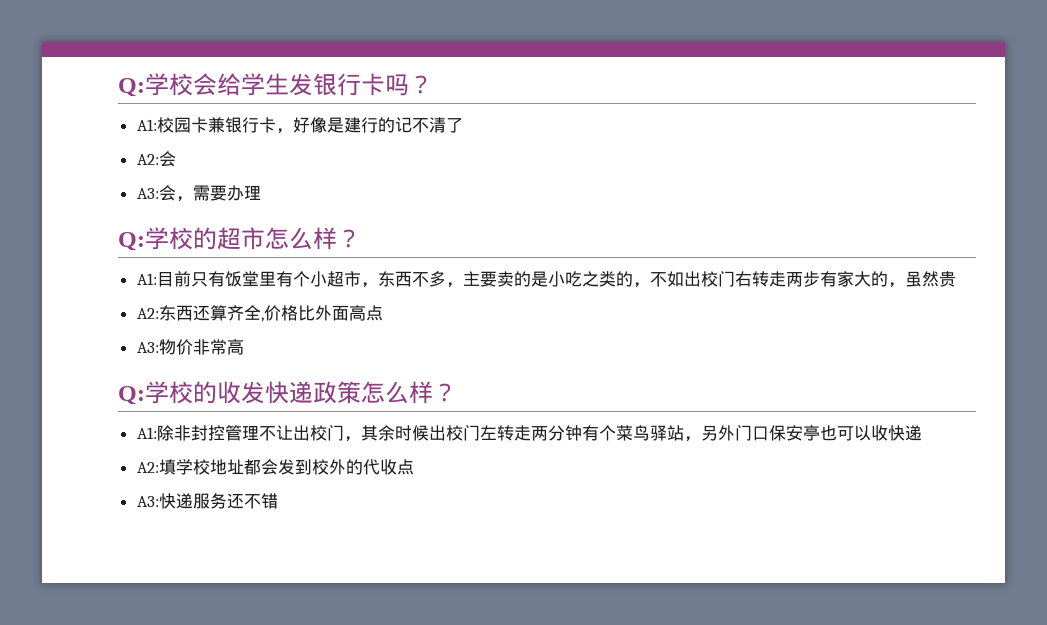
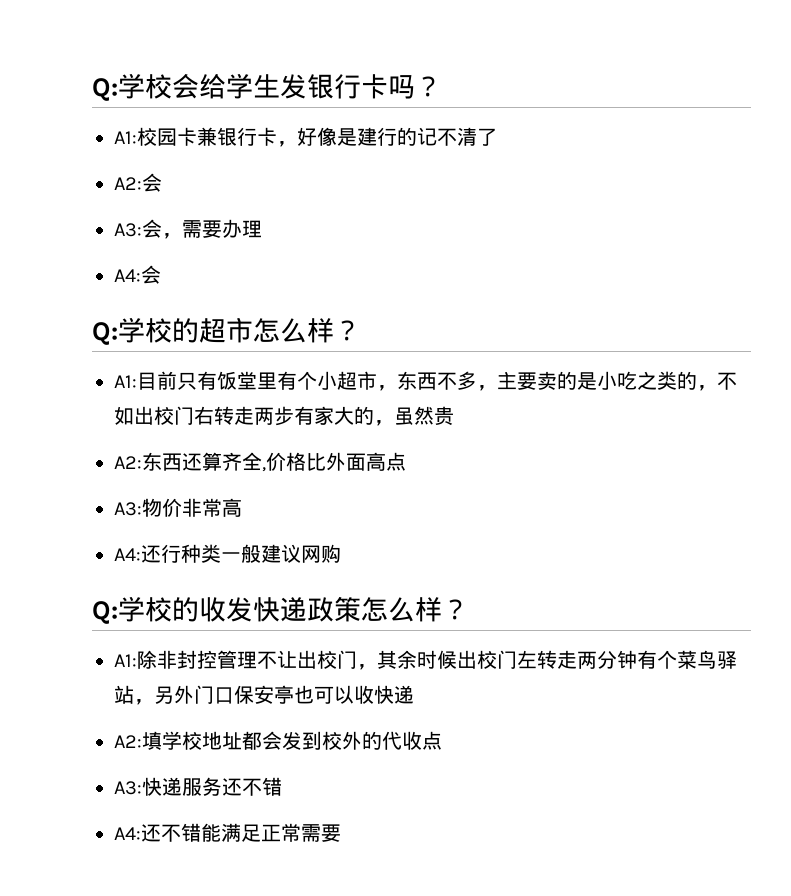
+ A4:会
+ A4:还行种类一般建议网购
+ A4:还不错能满足正常需要

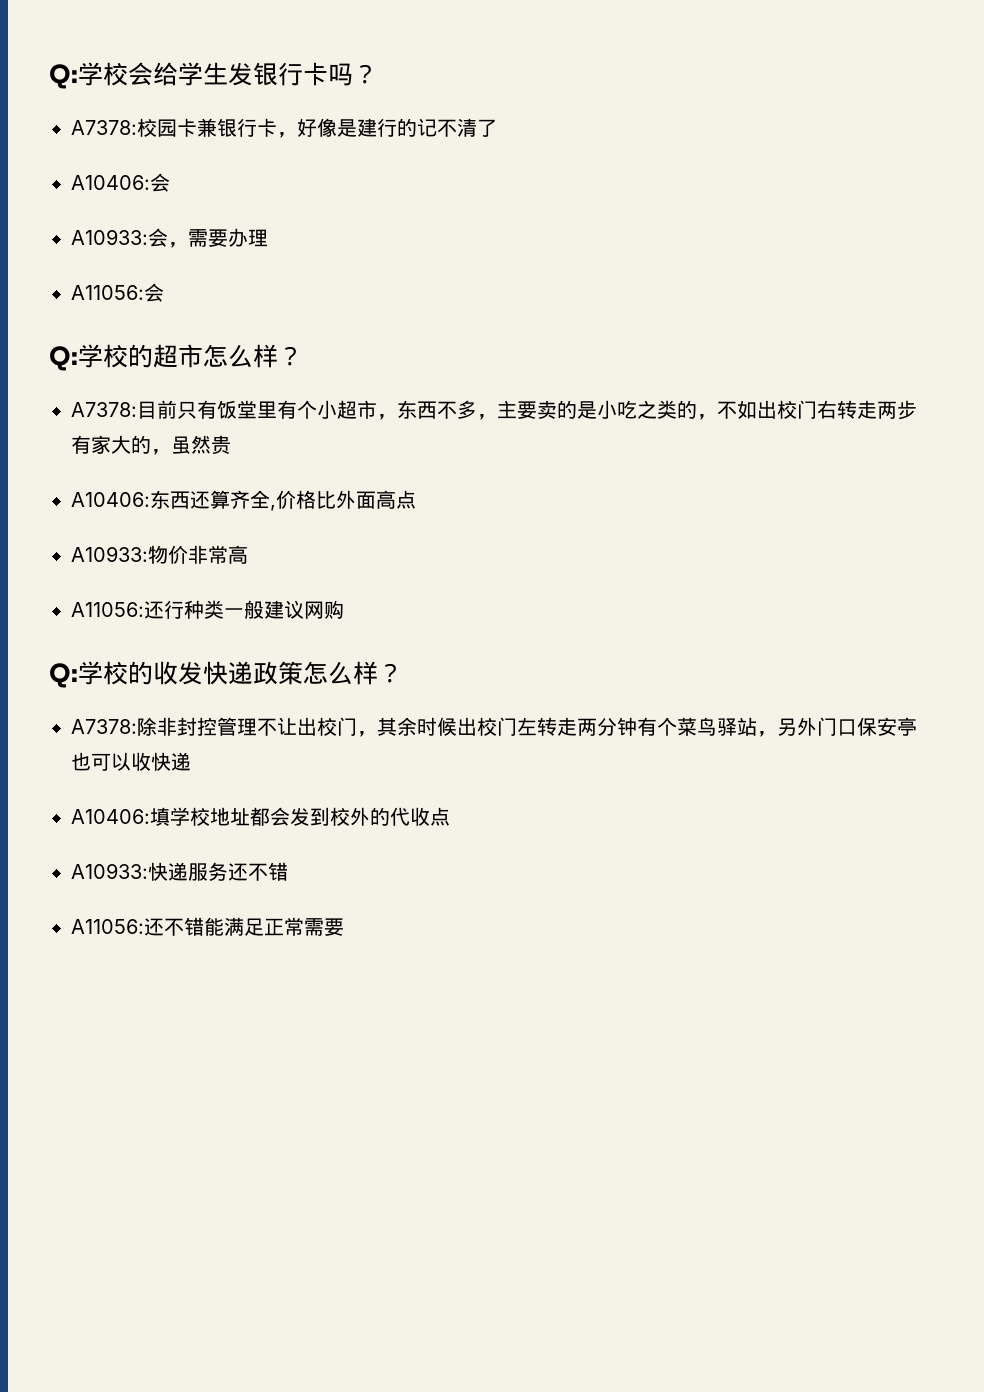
- A1:校园卡兼银行卡，好像是建行的记不清了
+ A7378:校园卡兼银行卡，好像是建行的记不清了
- A2:会
- A3:会，需要办理
+ A10406:会
+ A10933:会，需要办理
- A4:会
+ A11056:会
- A1:目前只有饭堂里有个小超市，东西不多，主要卖的是小吃之类的，不如出校门右转走两步有家大的，虽然贵
+ A7378:目前只有饭堂里有个小超市，东西不多，主要卖的是小吃之类的，不如出校门右转走两步有家大的，虽然贵
- A2:东西还算齐全,价格比外面高点
+ A10406:东西还算齐全,价格比外面高点
- A3:物价非常高
+ A10933:物价非常高
- A4:还行种类一般建议网购
+ A11056:还行种类一般建议网购
- A1:除非封控管理不让出校门，其余时候出校门左转走两分钟有个菜鸟驿站，另外门口保安亭也可以收快递
+ A7378:除非封控管理不让出校门，其余时候出校门左转走两分钟有个菜鸟驿站，另外门口保安亭也可以收快递
- A2:填学校地址都会发到校外的代收点
+ A10406:填学校地址都会发到校外的代收点
- A3:快递服务还不错
+ A10933:快递服务还不错
- A4:还不错能满足正常需要
+ A11056:还不错能满足正常需要

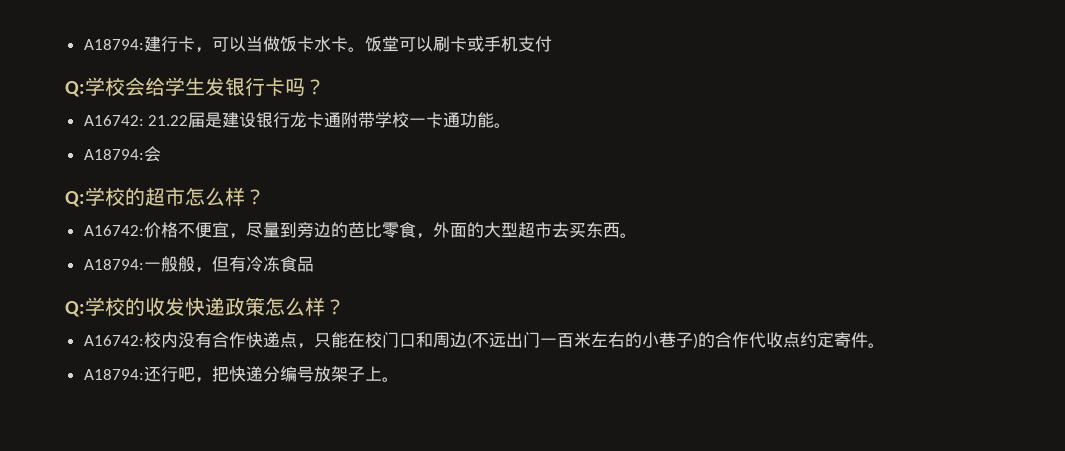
+ A18794:建行卡，可以当做饭卡水卡。饭堂可以刷卡或手机支付
- A7378:校园卡兼银行卡，好像是建行的记不清了
- A10406:会
- A10933:会，需要办理
- A11056:会
+ A16742: 21.22届是建设银行龙卡通附带学校一卡通功能。
+ A18794:会
- A7378:目前只有饭堂里有个小超市，东西不多，主要卖的是小吃之类的，不如出校门右转走两步有家大的，虽然贵
- A10406:东西还算齐全,价格比外面高点
- A10933:物价非常高
- A11056:还行种类一般建议网购
+ A16742:价格不便宜，尽量到旁边的芭比零食，外面的大型超市去买东西。
+ A18794:一般般，但有冷冻食品
- A7378:除非封控管理不让出校门，其余时候出校门左转走两分钟有个菜鸟驿站，另外门口保安亭也可以收快递
- A10406:填学校地址都会发到校外的代收点
- A10933:快递服务还不错
- A11056:还不错能满足正常需要
+ A16742:校内没有合作快递点，只能在校门口和周边(不远出门一百米左右的小巷子)的合作代收点约定寄件。
+ A18794:还行吧，把快递分编号放架子上。

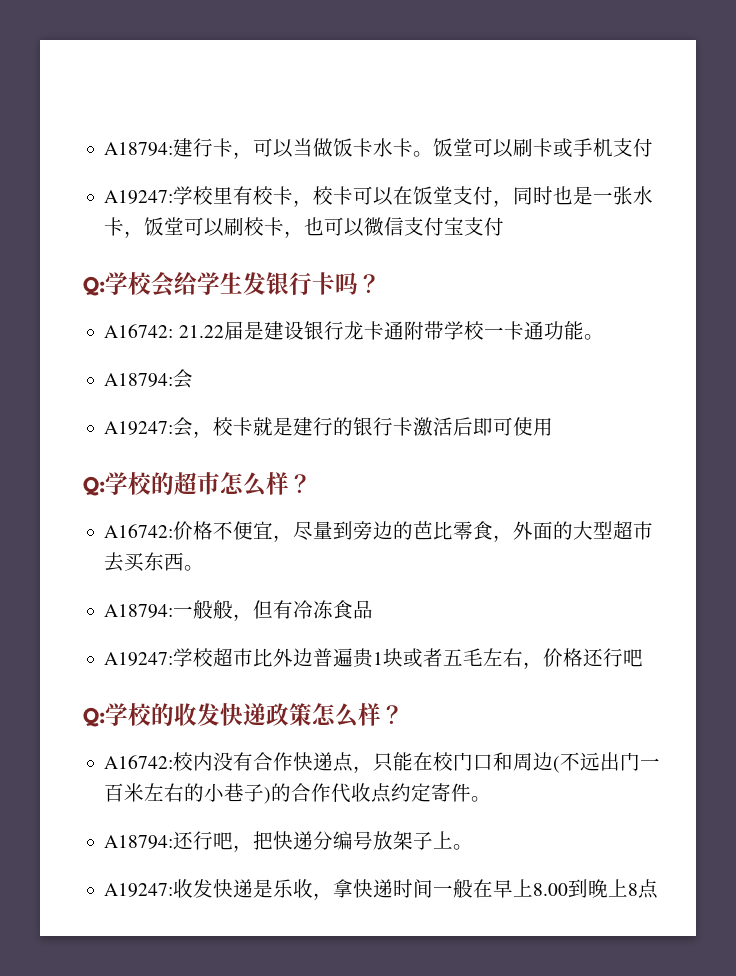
+ A19247:学校里有校卡，校卡可以在饭堂支付，同时也是一张水卡，饭堂可以刷校卡，也可以微信支付宝支付
+ A19247:会，校卡就是建行的银行卡激活后即可使用
+ A19247:学校超市比外边普遍贵1块或者五毛左右，价格还行吧
+ A19247:收发快递是乐收，拿快递时间一般在早上8.00到晚上8点

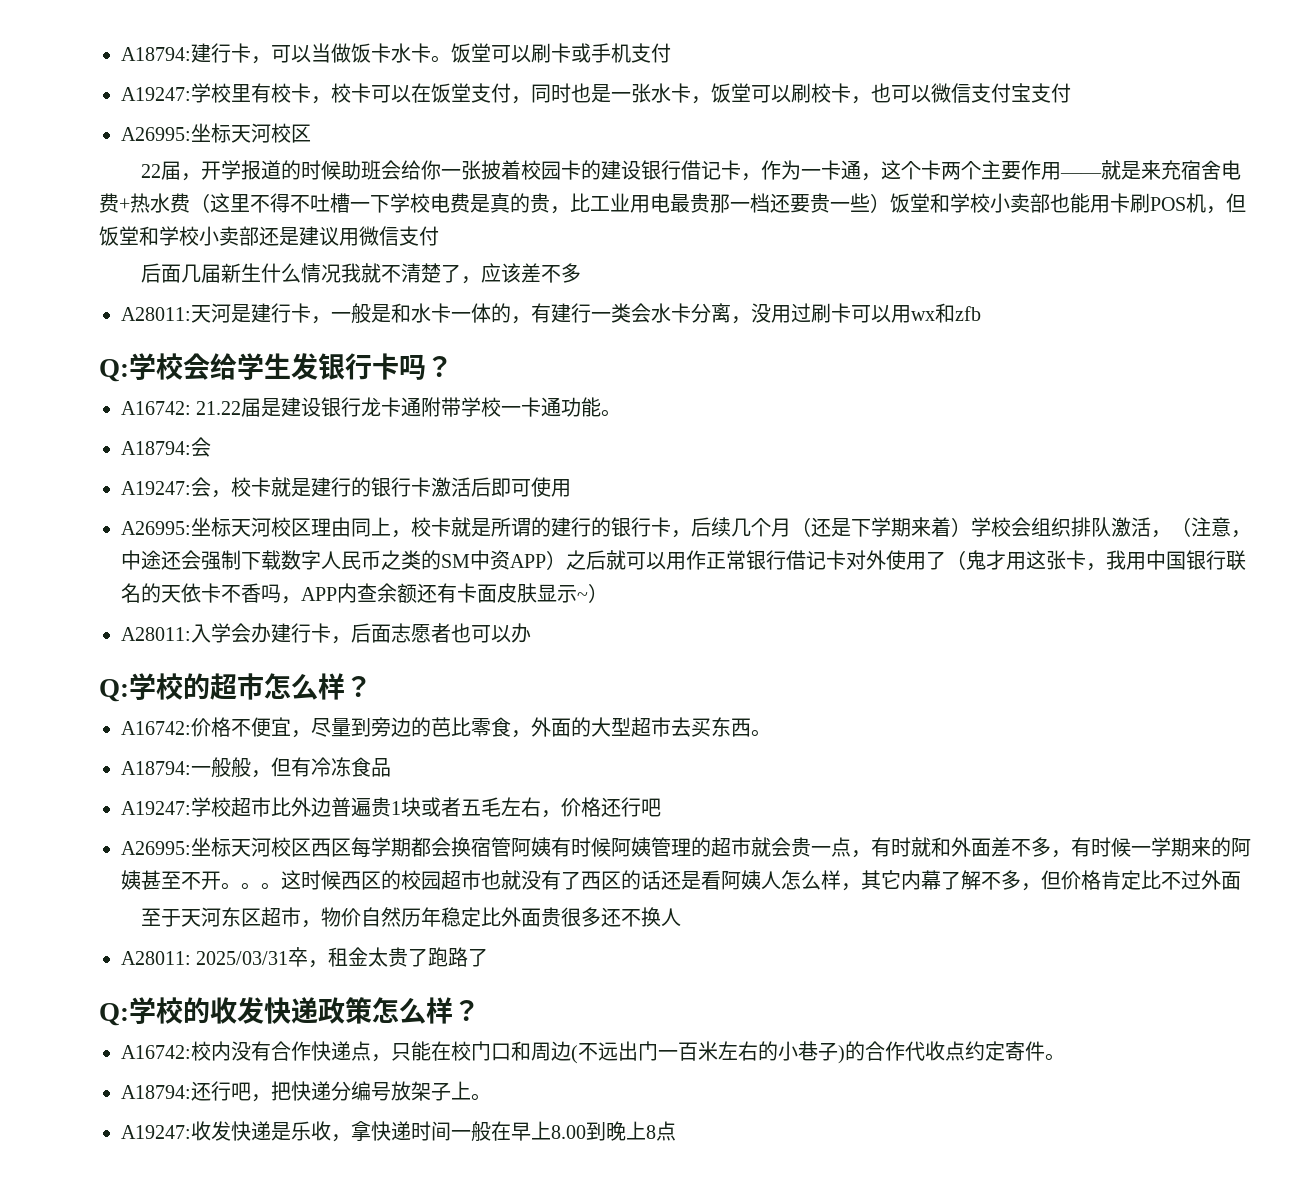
  A19247:学校里有校卡，校卡可以在饭堂支付，同时也是一张水卡，饭堂可以刷校卡，也可以微信支付宝支付
+ A26995:坐标天河校区
+ 22届，开学报道的时候助班会给你一张披着校园卡的建设银行借记卡，作为一卡通，这个卡两个主要作用——就是来充宿舍电费+热水费（这里不得不吐槽一下学校电费是真的贵，比工业用电最贵那一档还要贵一些）饭堂和学校小卖部也能用卡刷POS机，但饭堂和学校小卖部还是建议用微信支付
+ 后面几届新生什么情况我就不清楚了，应该差不多
+ A28011:天河是建行卡，一般是和水卡一体的，有建行一类会水卡分离，没用过刷卡可以用wx和zfb
+ A26995:坐标天河校区理由同上，校卡就是所谓的建行的银行卡，后续几个月（还是下学期来着）学校会组织排队激活，（注意，中途还会强制下载数字人民币之类的SM中资APP）之后就可以用作正常银行借记卡对外使用了（鬼才用这张卡，我用中国银行联名的天依卡不香吗，APP内查余额还有卡面皮肤显示~）
+ A28011:入学会办建行卡，后面志愿者也可以办
+ A26995:坐标天河校区西区每学期都会换宿管阿姨有时候阿姨管理的超市就会贵一点，有时就和外面差不多，有时候一学期来的阿姨甚至不开。。。这时候西区的校园超市也就没有了西区的话还是看阿姨人怎么样，其它内幕了解不多，但价格肯定比不过外面
+ 至于天河东区超市，物价自然历年稳定比外面贵很多还不换人
+ A28011: 2025/03/31卒，租金太贵了跑路了

